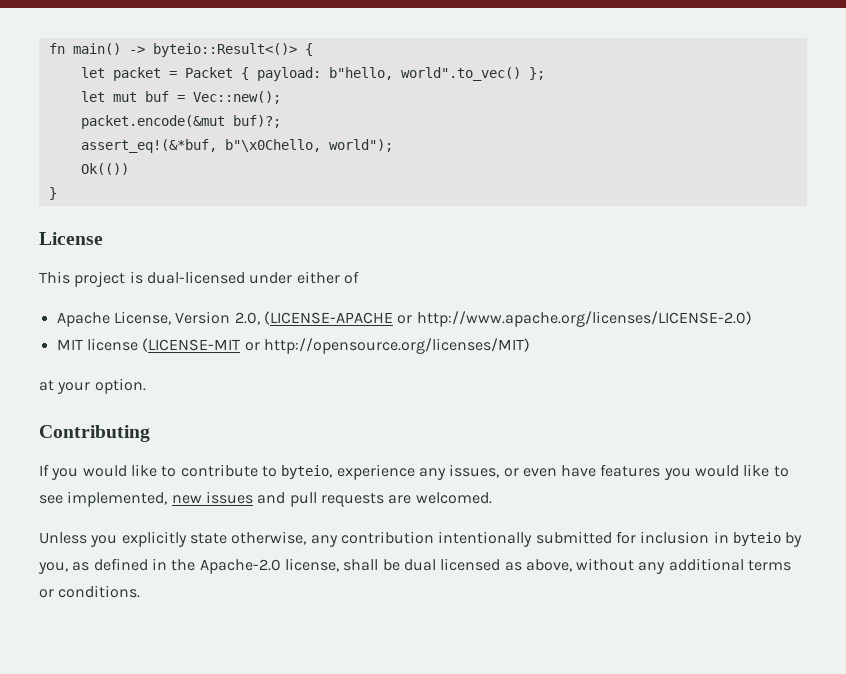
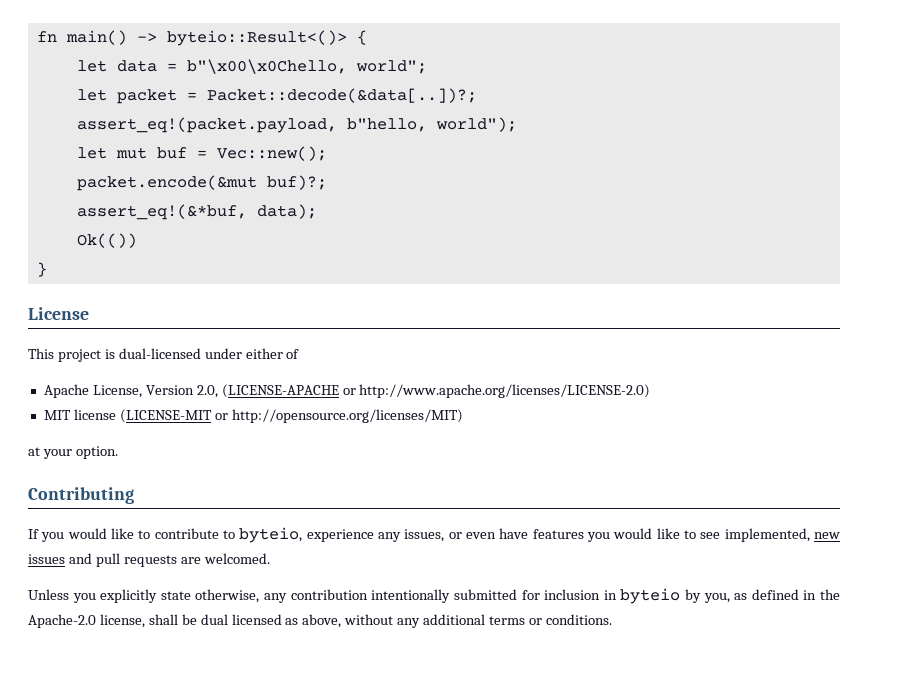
- let packet = Packet { payload: b"hello, world".to_vec() };
+ let data = b"\x00\x0Chello, world";
+ let packet = Packet::decode(&data[..])?;
+ assert_eq!(packet.payload, b"hello, world");
- assert_eq!(&*buf, b"\x0Chello, world");
+ assert_eq!(&*buf, data);

